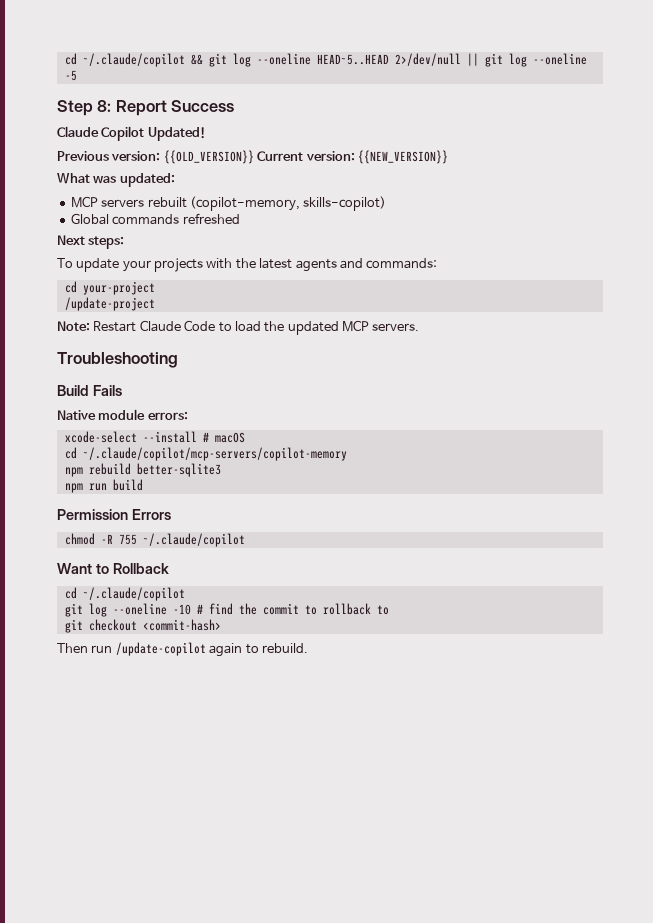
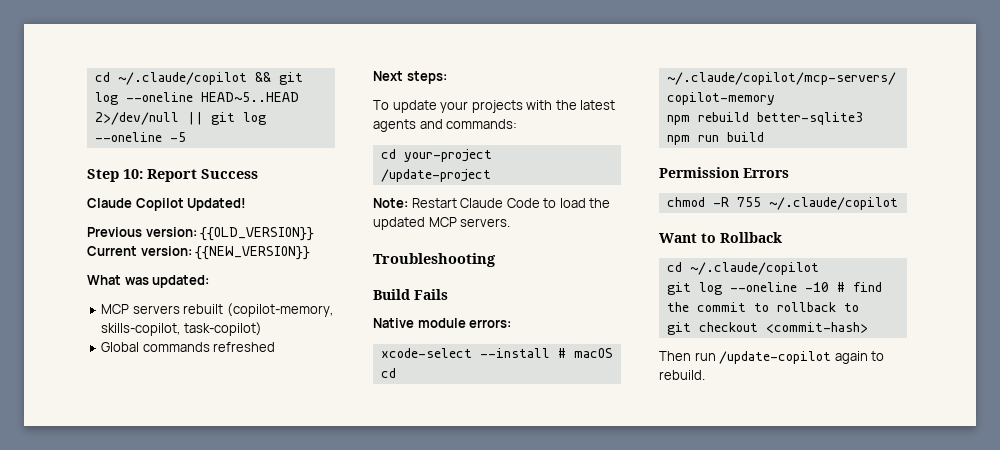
- Step 8: Report Success
+ Step 10: Report Success
- MCP servers rebuilt (copilot-memory, skills-copilot)
+ MCP servers rebuilt (copilot-memory, skills-copilot, task-copilot)

